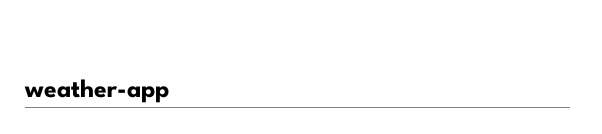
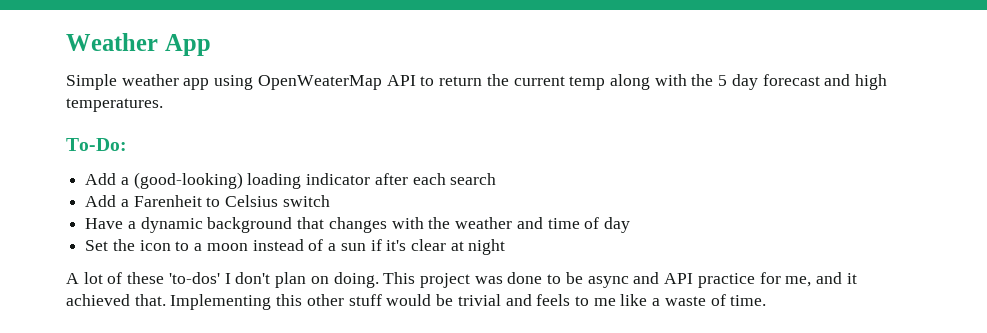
- weather-app
+ Weather App
+ Simple weather app using OpenWeaterMap API to return the current temp along with the 5 day forecast and high temperatures.
+ To-Do:
+ Add a (good-looking) loading indicator after each search
+ Add a Farenheit to Celsius switch
+ Have a dynamic background that changes with the weather and time of day
+ Set the icon to a moon instead of a sun if it's clear at night
+ A lot of these 'to-dos' I don't plan on doing. This project was done to be async and API practice for me, and it achieved that. Implementing this other stuff would be trivial and feels to me like a waste of time.

